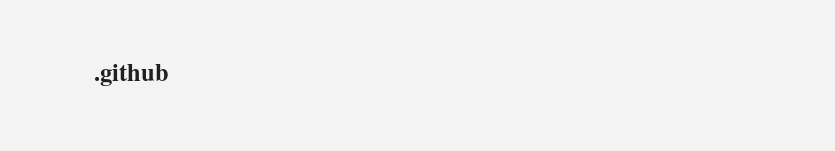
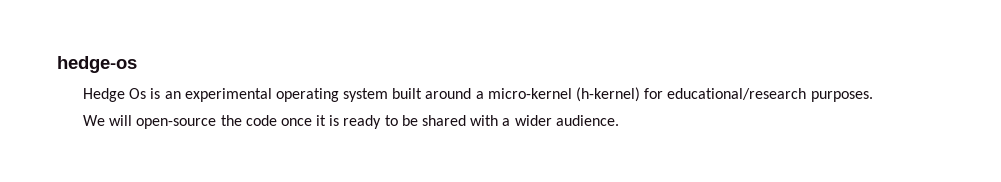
- .github
+ hedge-os
+ Hedge Os is an experimental operating system built around a micro-kernel (h-kernel) for educational/research purposes.
+ We will open-source the code once it is ready to be shared with a wider audience.

